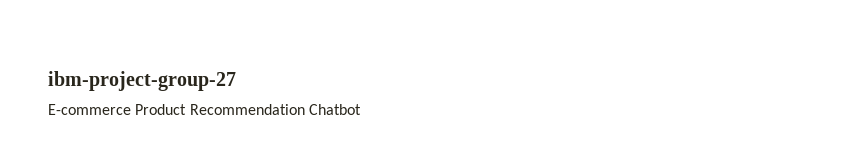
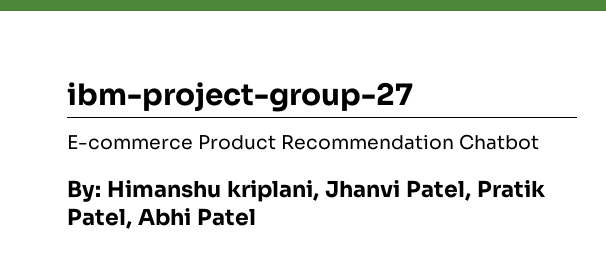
+ By: Himanshu kriplani, Jhanvi Patel, Pratik Patel, Abhi Patel

